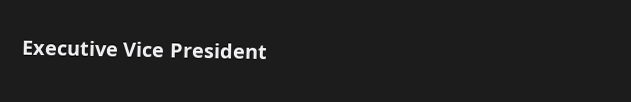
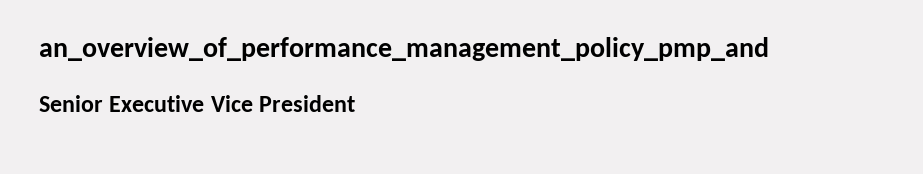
- Executive Vice President
+ an_overview_of_performance_management_policy_pmp_and
+ Senior Executive Vice President

